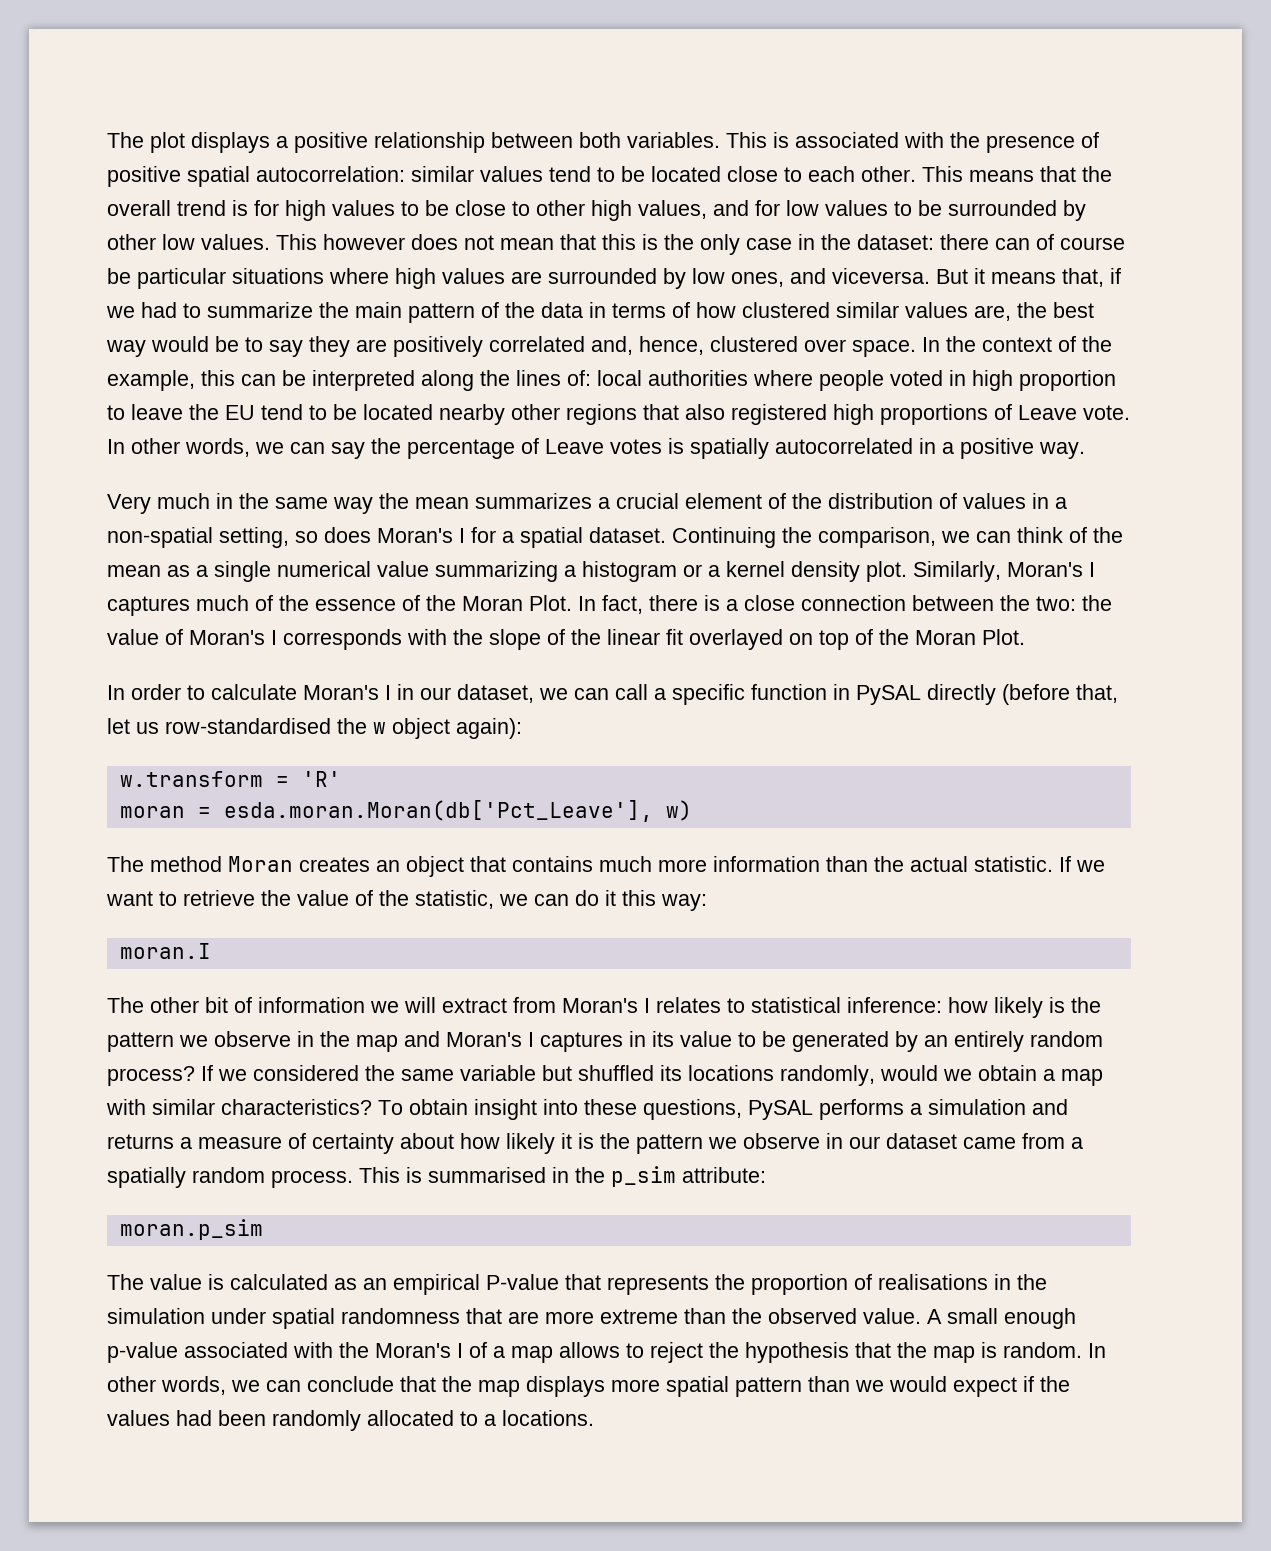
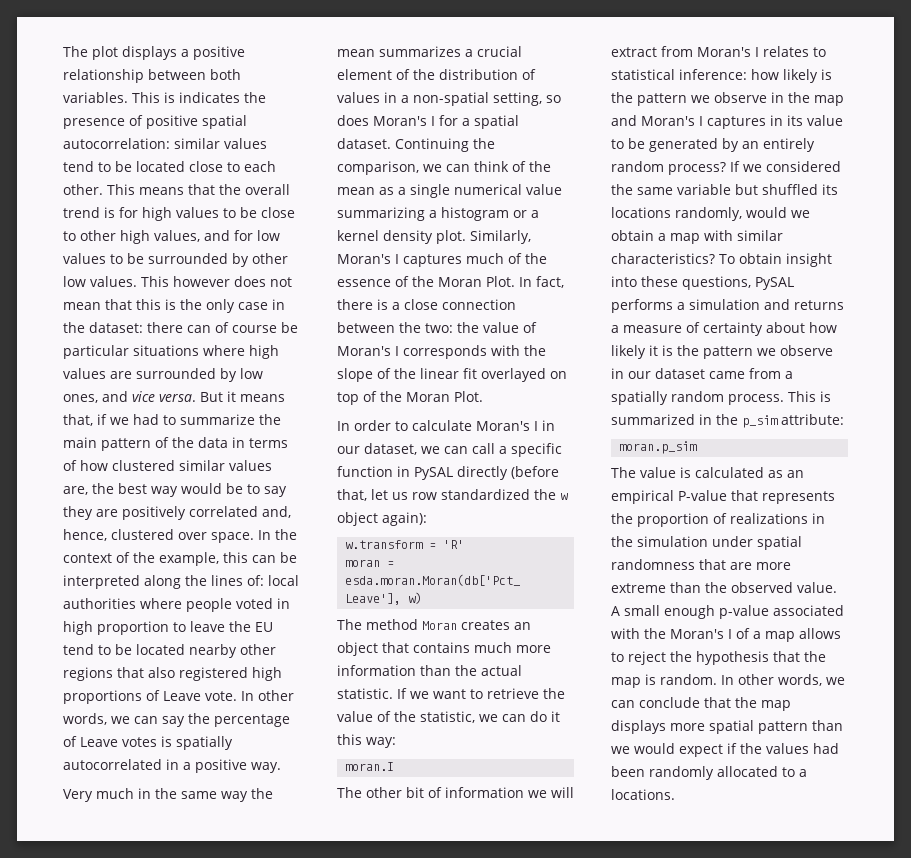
- This is associated with the presence of positive spatial autocorrelation: similar values tend to be located close to each other.
+ This is indicates the presence of positive spatial autocorrelation: similar values tend to be located close to each other.
- This however does not mean that this is the only case in the dataset: there can of course be particular situations where high values are surrounded by low ones, and viceversa.
+ This however does not mean that this is the only case in the dataset: there can of course be particular situations where high values are surrounded by low ones, and vice versa.
- In order to calculate Moran's I in our dataset, we can call a specific function in PySAL directly (before that, let us row-standardised the w object again):
+ In order to calculate Moran's I in our dataset, we can call a specific function in PySAL directly (before that, let us row standardized the w object again):
- This is summarised in the p_sim attribute:
+ This is summarized in the p_sim attribute:
- The value is calculated as an empirical P-value that represents the proportion of realisations in the simulation under spatial randomness that are more extreme than the observed value.
+ The value is calculated as an empirical P-value that represents the proportion of realizations in the simulation under spatial randomness that are more extreme than the observed value.

